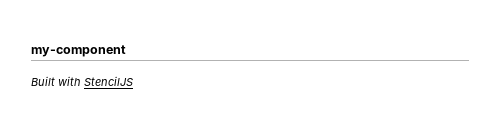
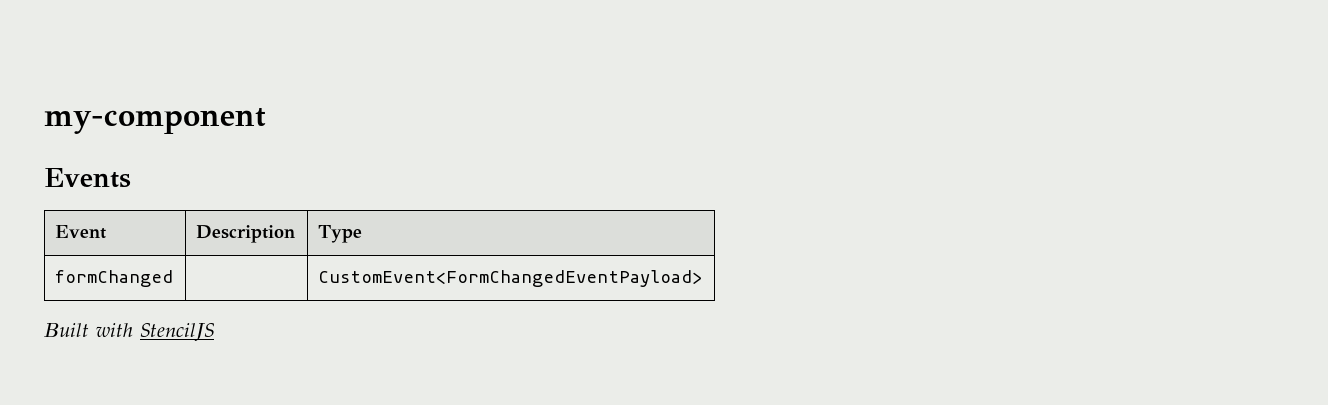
+ Events
+ Event | Description | Type
+ formChanged | | CustomEvent<FormChangedEventPayload>

